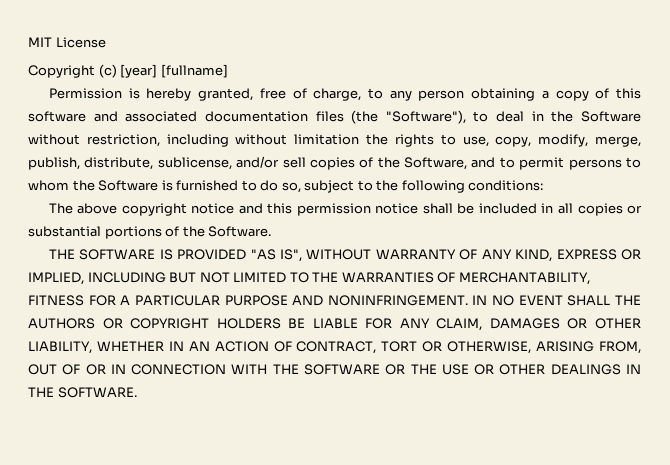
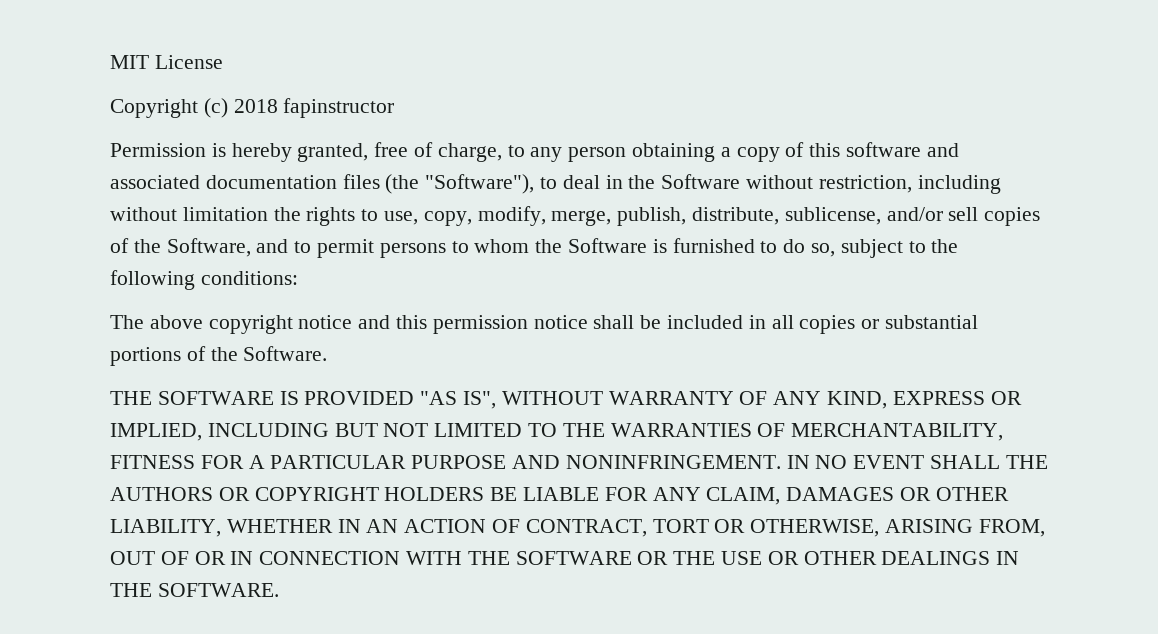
- Copyright (c) [year] [fullname]
+ Copyright (c) 2018 fapinstructor

